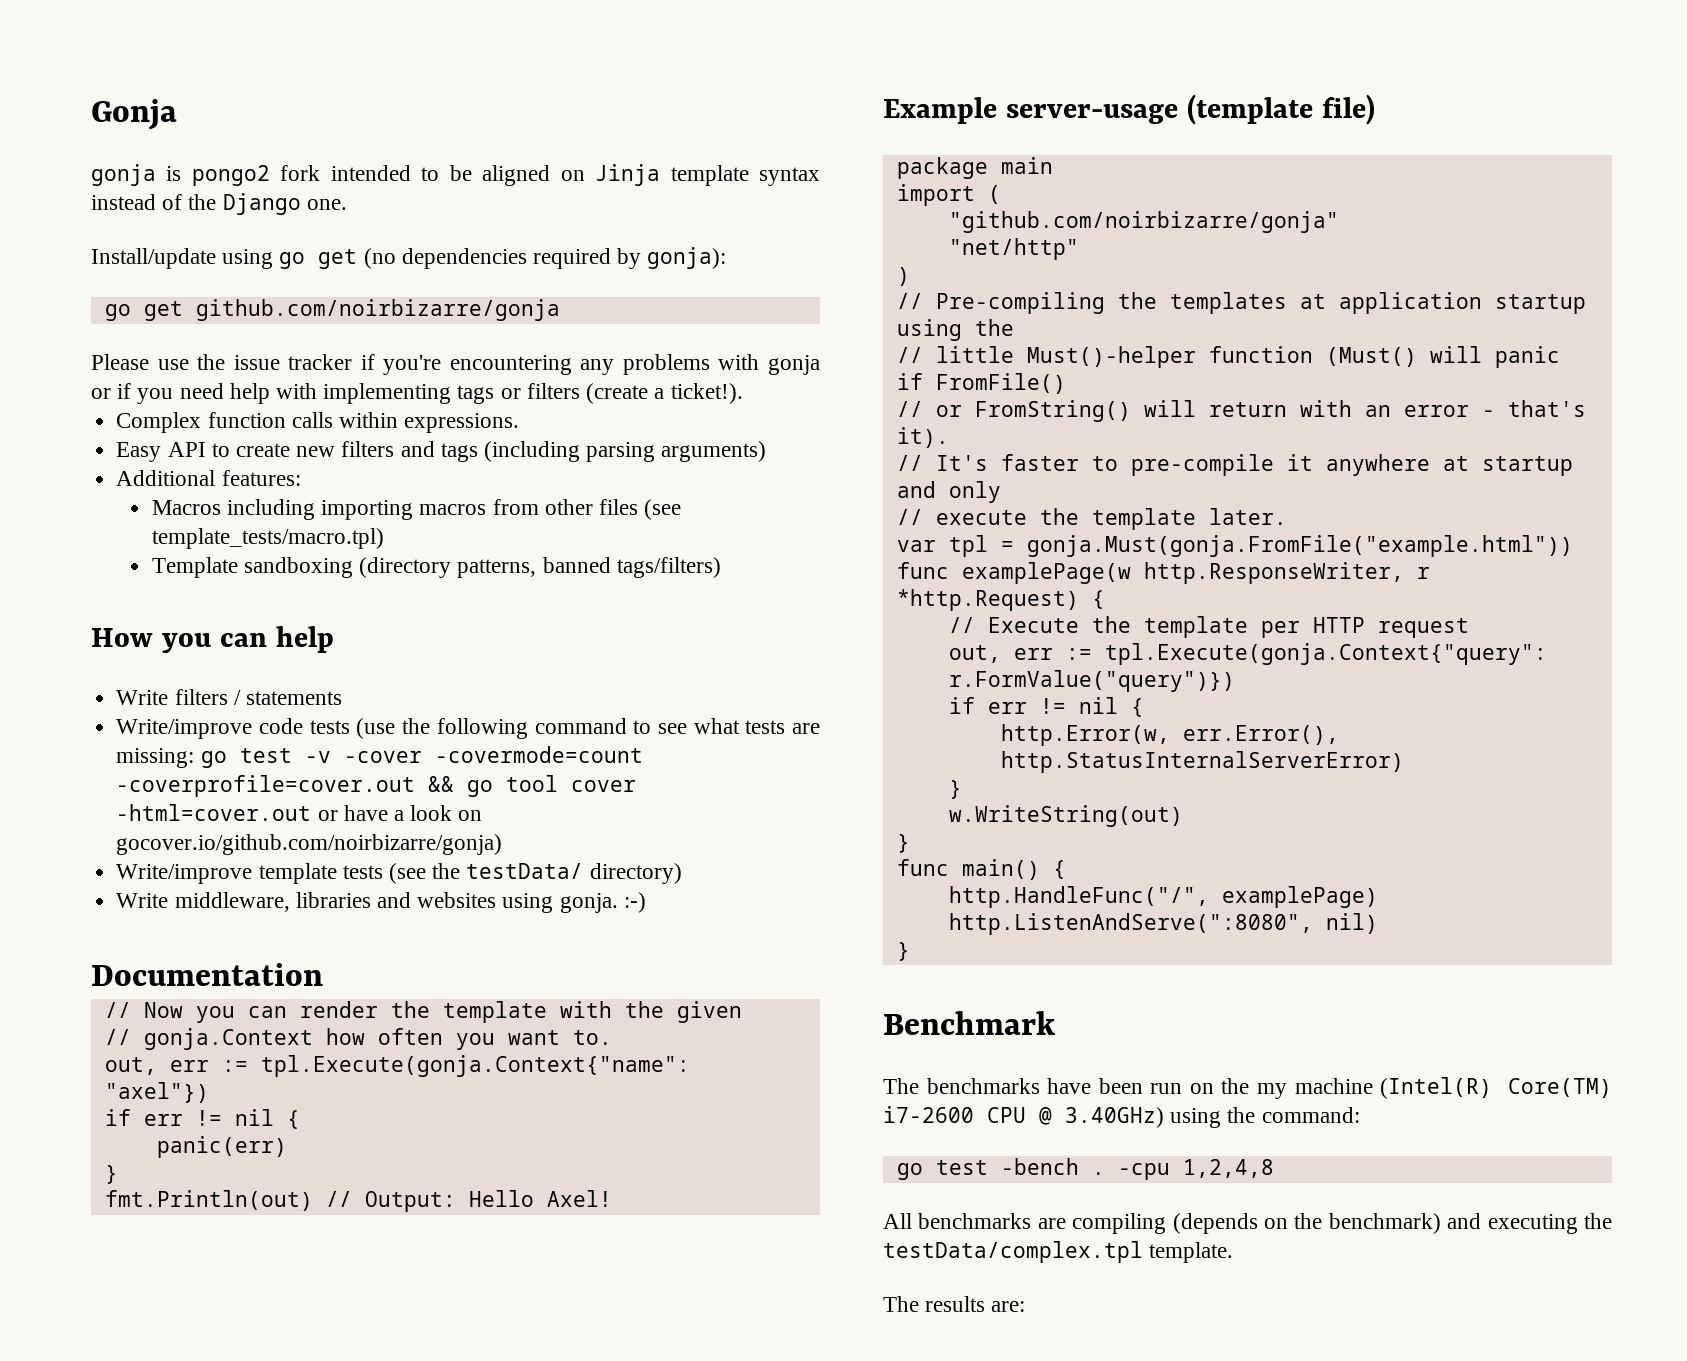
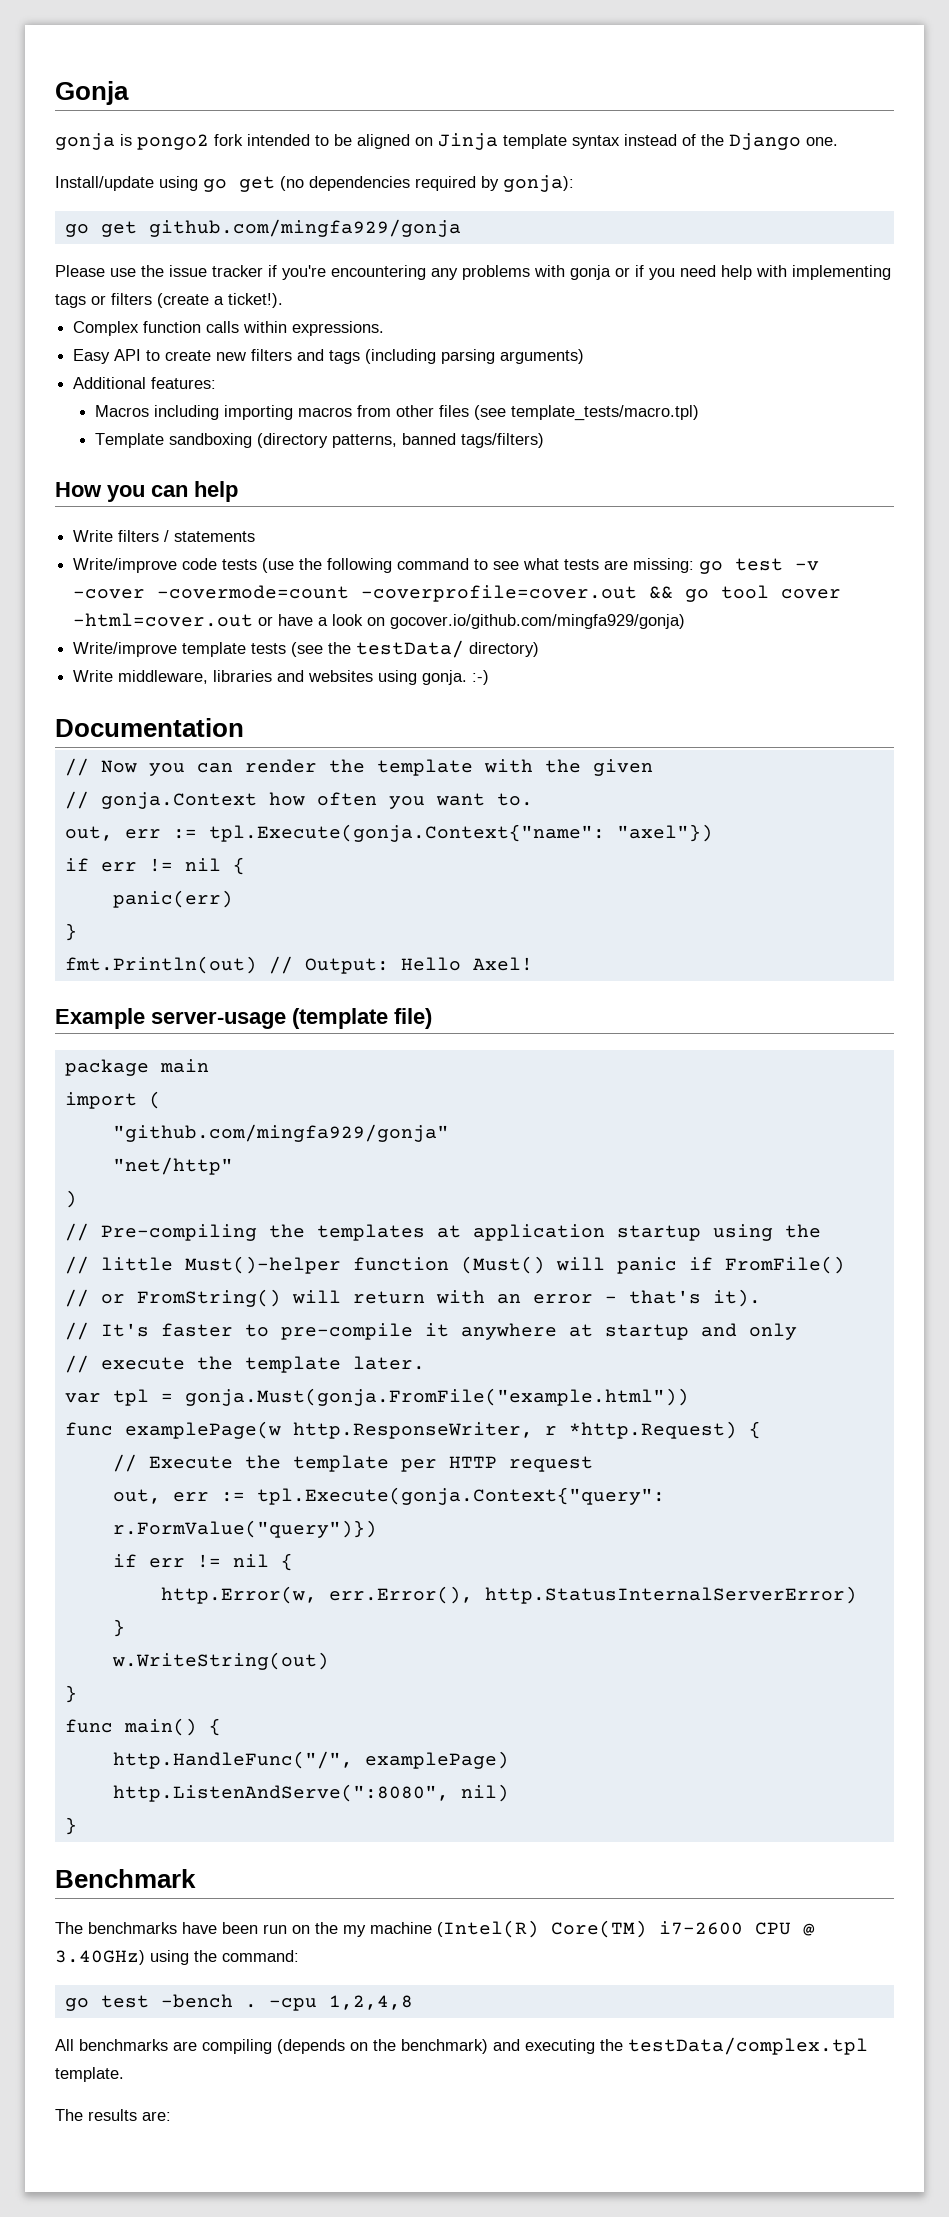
- go get github.com/noirbizarre/gonja
+ go get github.com/mingfa929/gonja
- Write/improve code tests (use the following command to see what tests are missing: go test -v -cover -covermode=count -coverprofile=cover.out && go tool cover -html=cover.out or have a look on gocover.io/github.com/noirbizarre/gonja)
+ Write/improve code tests (use the following command to see what tests are missing: go test -v -cover -covermode=count -coverprofile=cover.out && go tool cover -html=cover.out or have a look on gocover.io/github.com/mingfa929/gonja)
- "github.com/noirbizarre/gonja"
+ "github.com/mingfa929/gonja"

